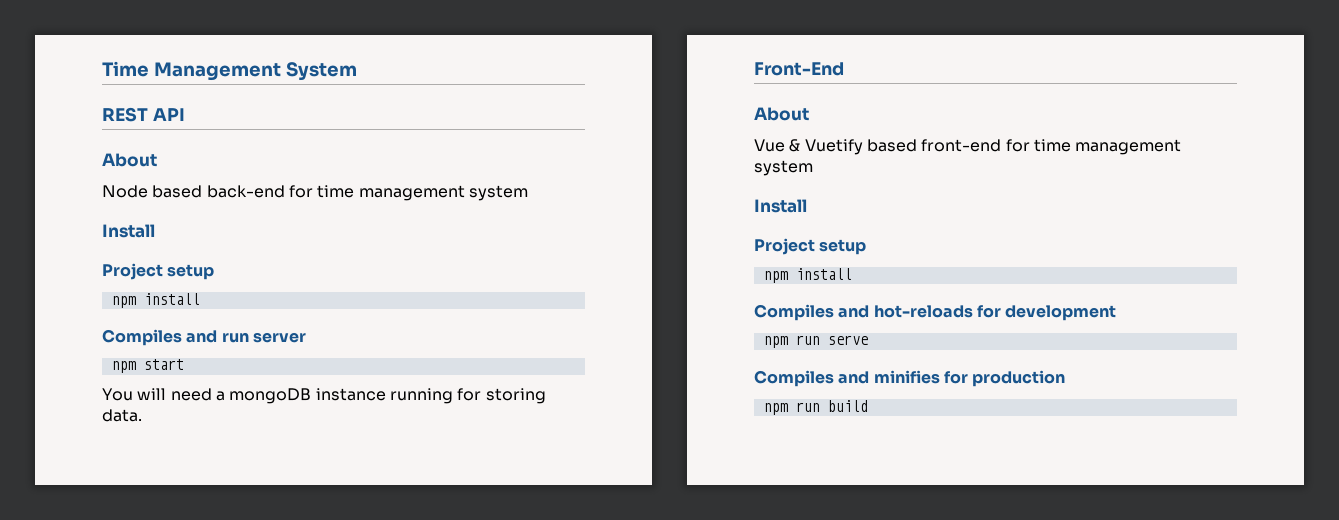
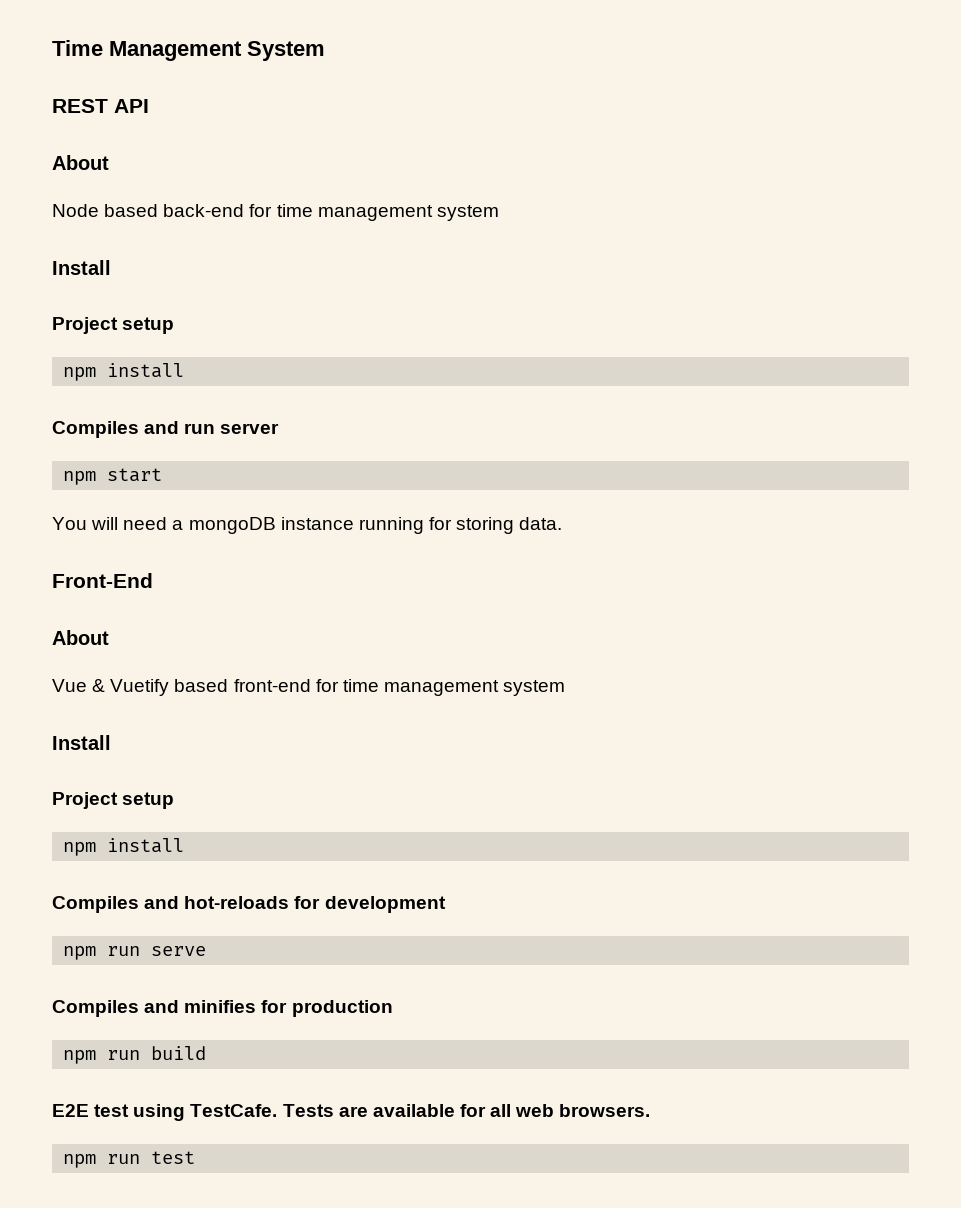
+ E2E test using TestCafe. Tests are available for all web browsers.
+ npm run test

